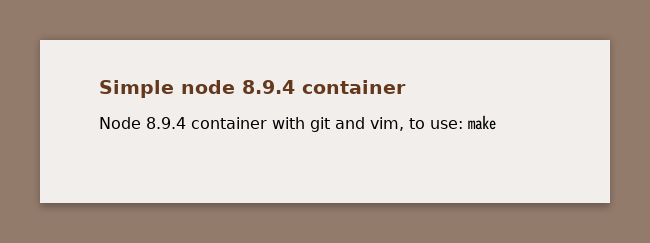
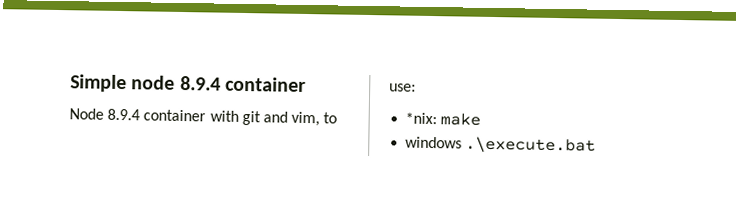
- Node 8.9.4 container with git and vim, to use: make
+ Node 8.9.4 container with git and vim, to use:
+ *nix: make
+ windows .\execute.bat

